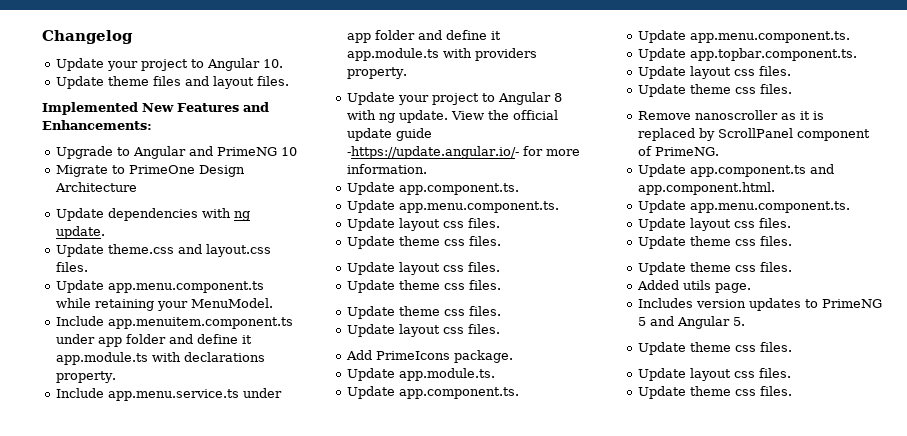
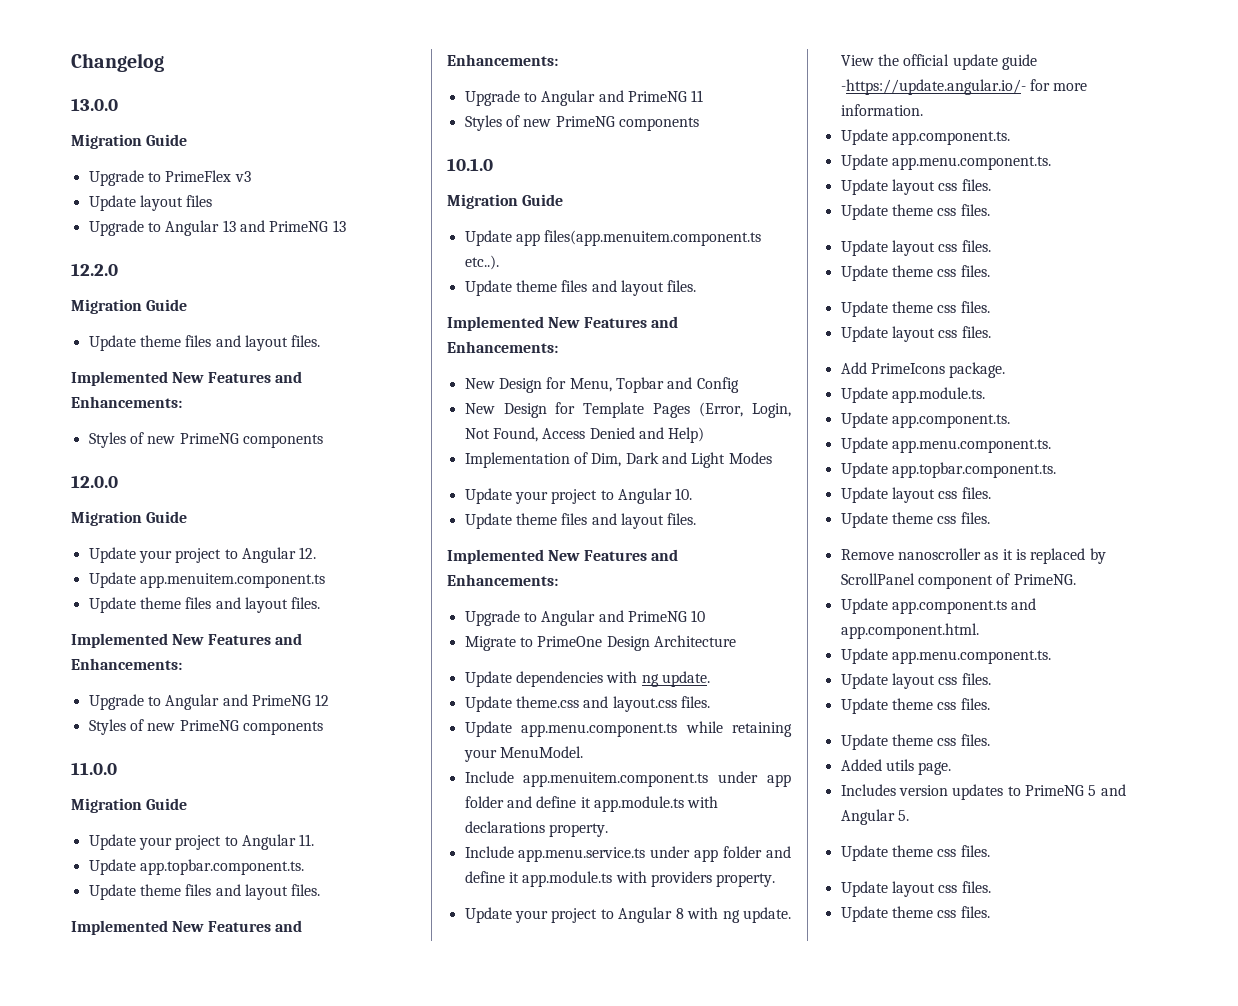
+ 13.0.0
+ Migration Guide
+ Upgrade to PrimeFlex v3
+ Update layout files
+ Upgrade to Angular 13 and PrimeNG 13
+ 12.2.0
+ Migration Guide
+ Update theme files and layout files.
+ Implemented New Features and Enhancements:
+ Styles of new PrimeNG components
+ 12.0.0
+ Migration Guide
+ Update your project to Angular 12.
+ Update app.menuitem.component.ts
+ Update theme files and layout files.
+ Implemented New Features and Enhancements:
+ Upgrade to Angular and PrimeNG 12
+ Styles of new PrimeNG components
+ 11.0.0
+ Migration Guide
+ Update your project to Angular 11.
+ Update app.topbar.component.ts.
+ Update theme files and layout files.
+ Implemented New Features and Enhancements:
+ Upgrade to Angular and PrimeNG 11
+ Styles of new PrimeNG components
+ 10.1.0
+ Migration Guide
+ Update app files(app.menuitem.component.ts etc..).
+ Update theme files and layout files.
+ Implemented New Features and Enhancements:
+ New Design for Menu, Topbar and Config
+ New Design for Template Pages (Error, Login, Not Found, Access Denied and Help)
+ Implementation of Dim, Dark and Light Modes

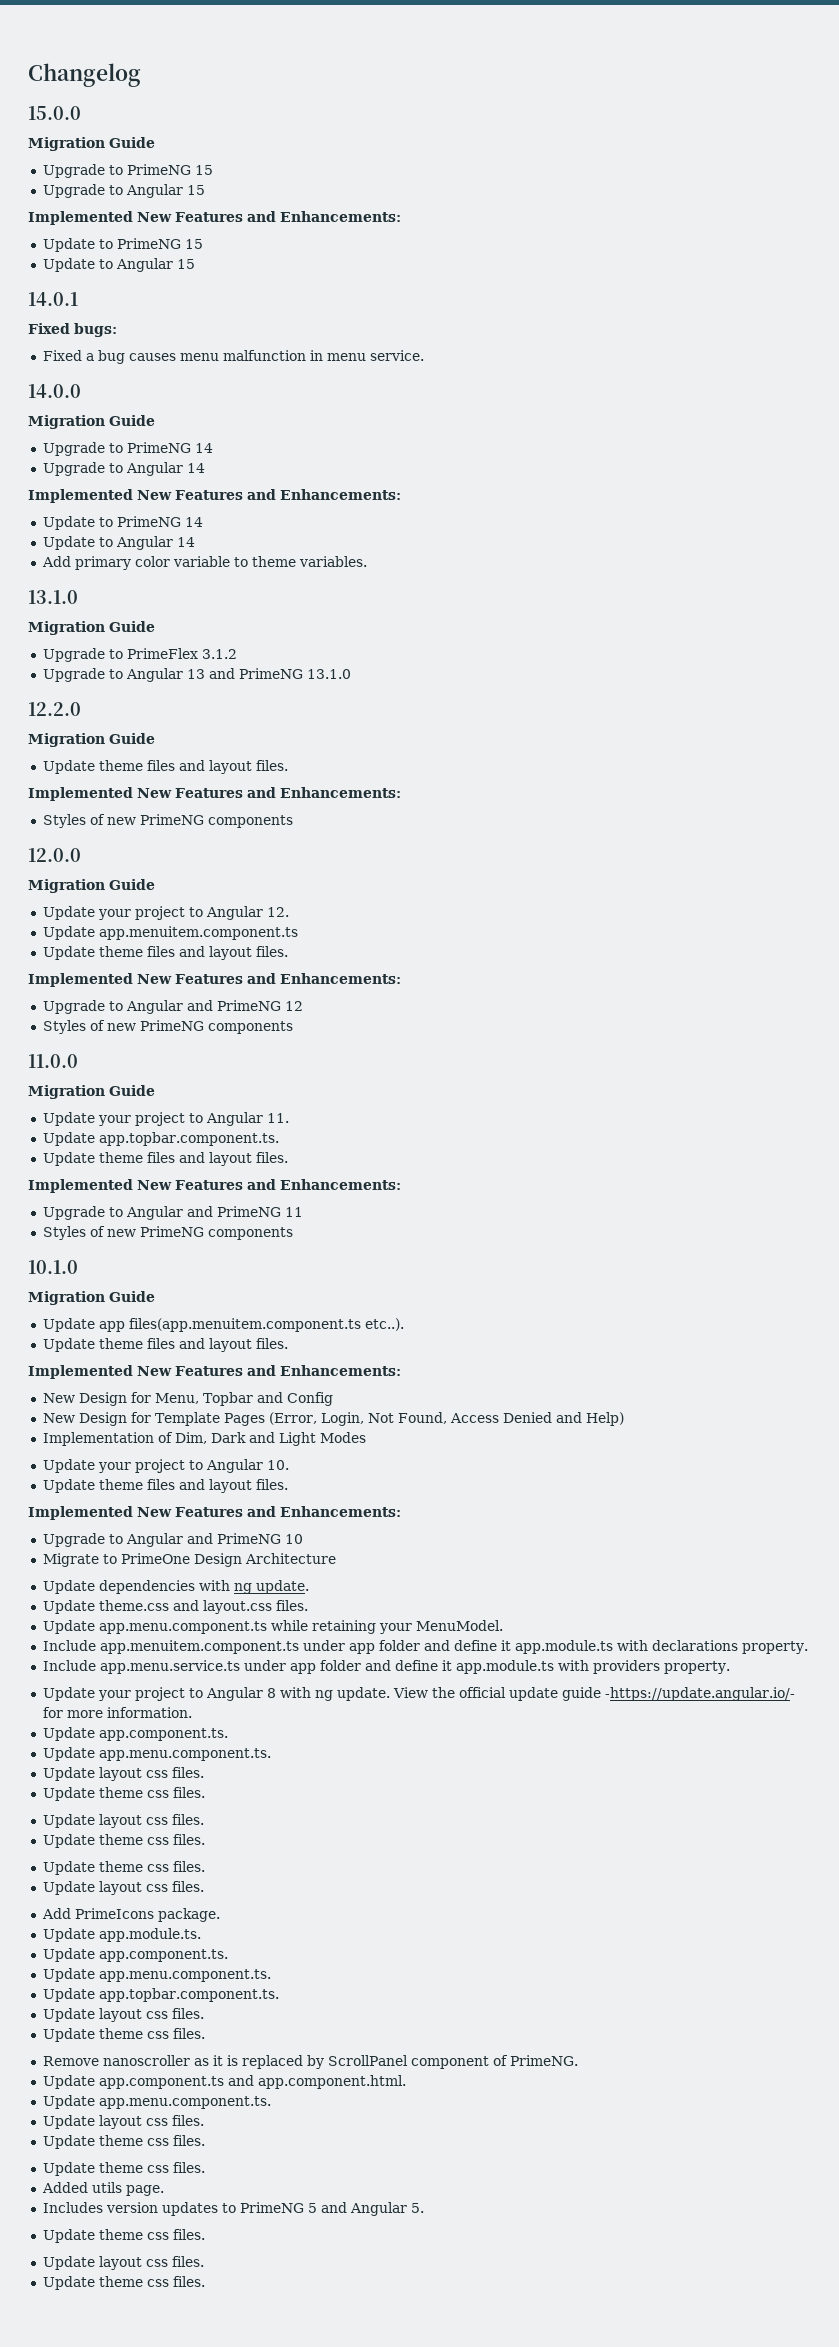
- 13.0.0
+ 15.0.0
+ Migration Guide
+ Upgrade to PrimeNG 15
+ Upgrade to Angular 15
+ Implemented New Features and Enhancements:
+ Update to PrimeNG 15
+ Update to Angular 15
+ 14.0.1
+ Fixed bugs:
+ Fixed a bug causes menu malfunction in menu service.
+ 14.0.0
+ Migration Guide
+ Upgrade to PrimeNG 14
+ Upgrade to Angular 14
+ Implemented New Features and Enhancements:
+ Update to PrimeNG 14
+ Update to Angular 14
+ Add primary color variable to theme variables.
+ 13.1.0
- Upgrade to PrimeFlex v3
- Update layout files
+ Upgrade to PrimeFlex 3.1.2
- Upgrade to Angular 13 and PrimeNG 13
+ Upgrade to Angular 13 and PrimeNG 13.1.0

